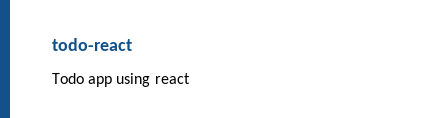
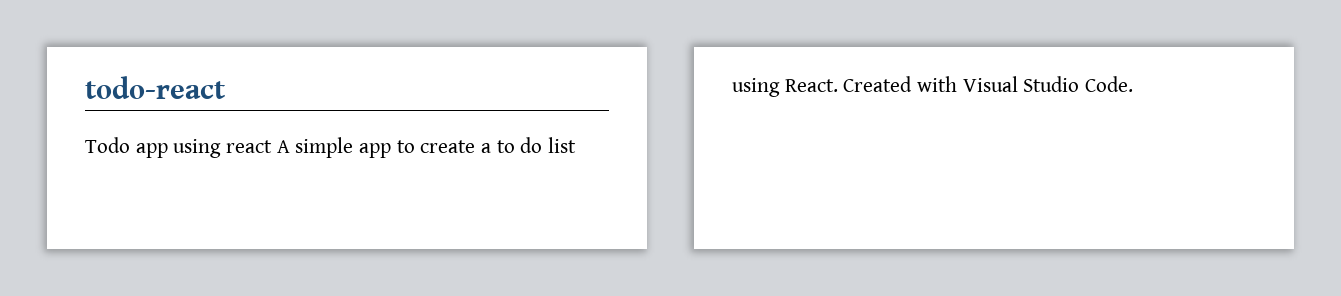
- Todo app using react
+ Todo app using react A simple app to create a to do list using React. Created with Visual Studio Code.

